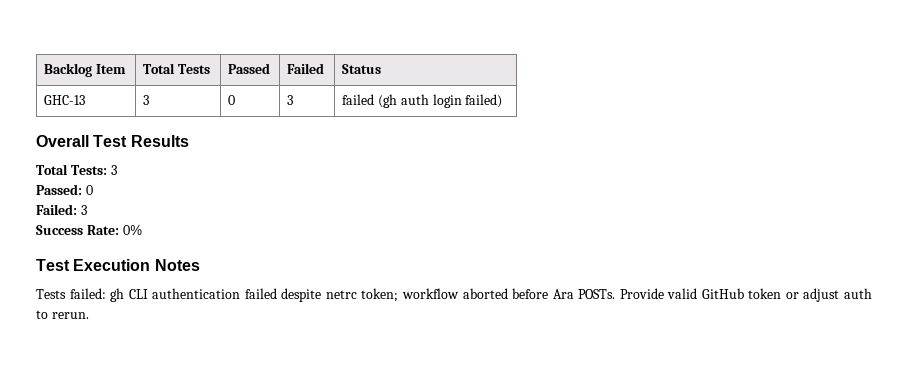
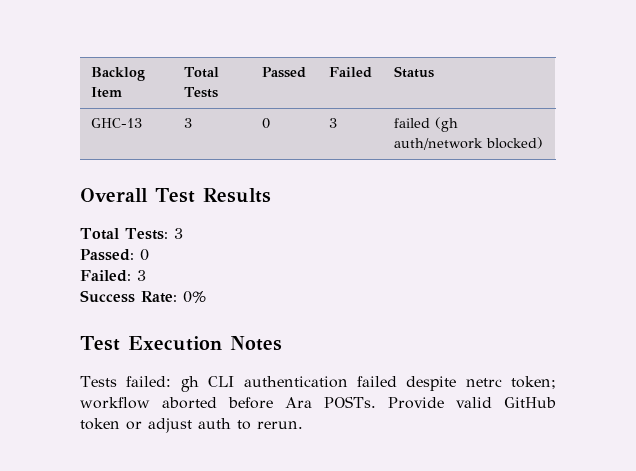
- GHC-13 | 3 | 0 | 3 | failed (gh auth login failed)
+ GHC-13 | 3 | 0 | 3 | failed (gh auth/network blocked)

